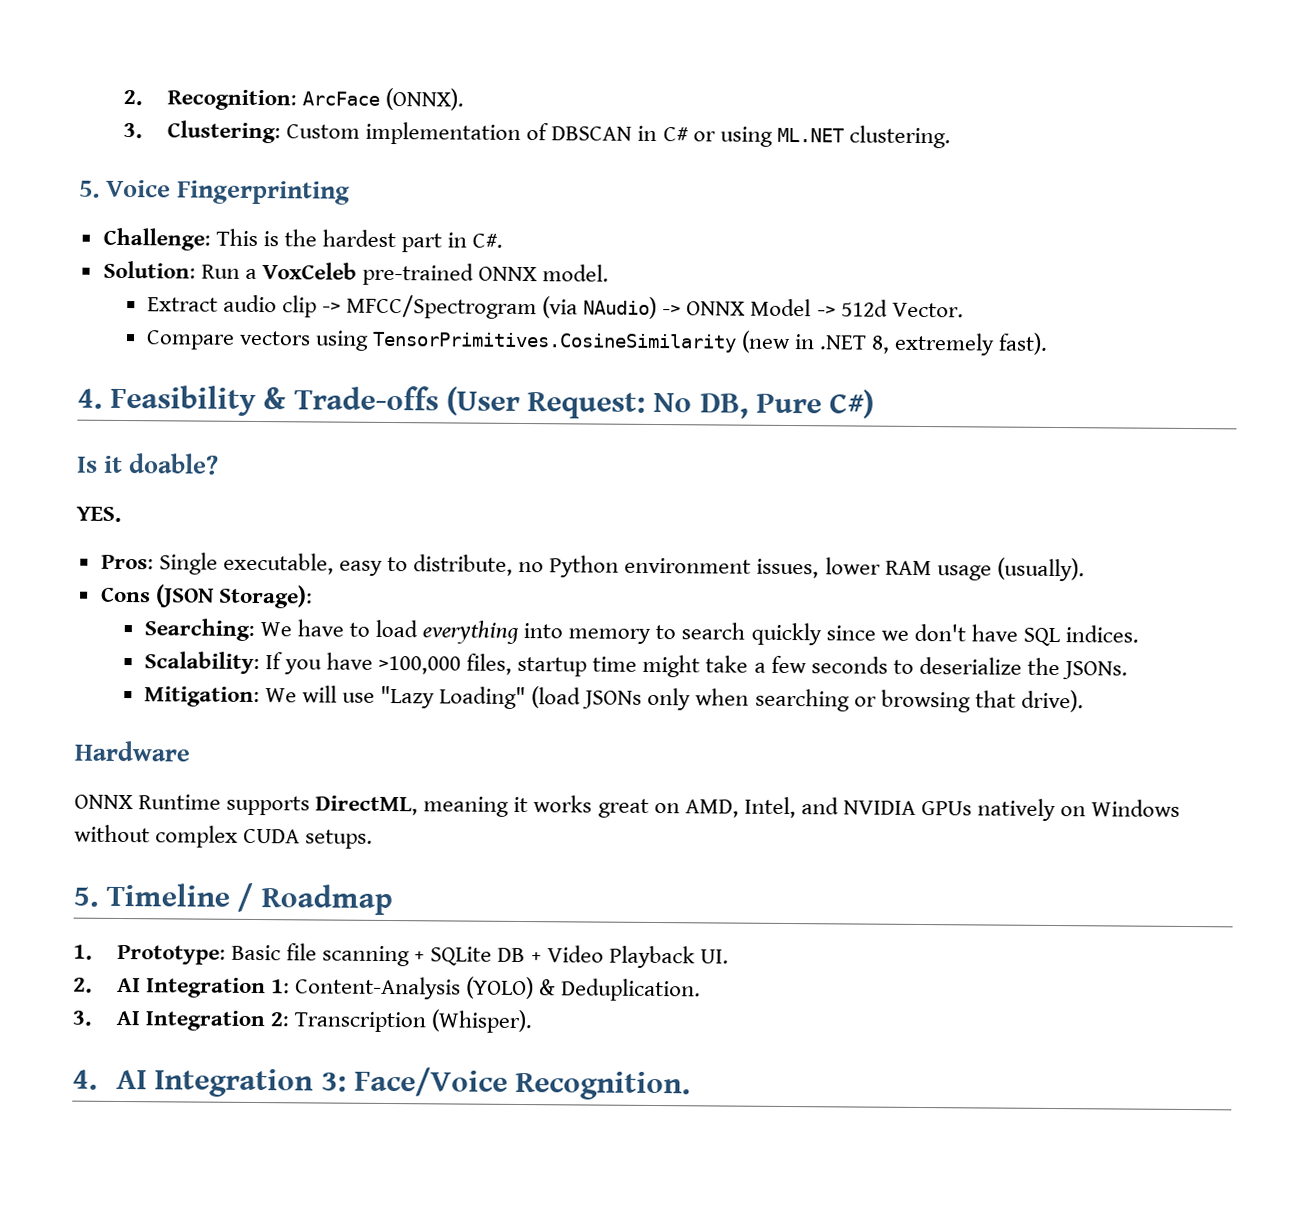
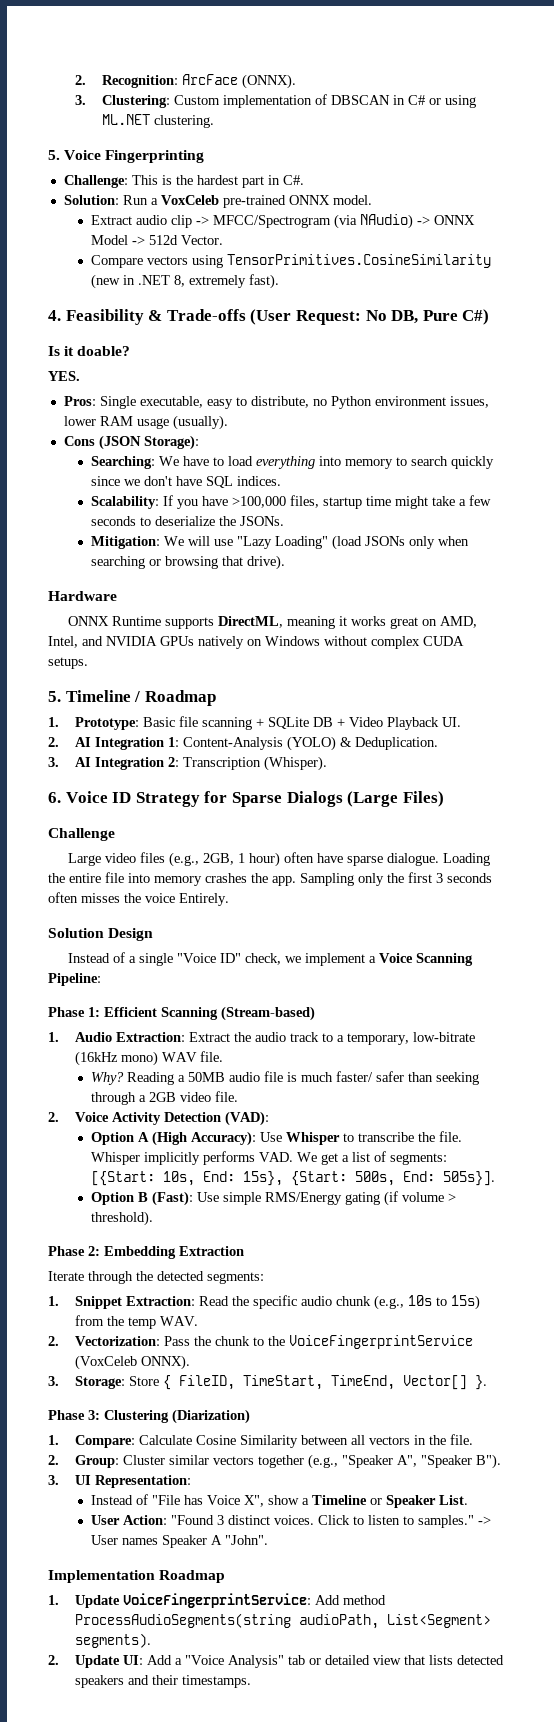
- 4. AI Integration 3: Face/Voice Recognition.
+ 6. Voice ID Strategy for Sparse Dialogs (Large Files)
+ Challenge
+ Large video files (e.g., 2GB, 1 hour) often have sparse dialogue. Loading the entire file into memory crashes the app. Sampling only the first 3 seconds often misses the voice Entirely.
+ Solution Design
+ Instead of a single "Voice ID" check, we implement a Voice Scanning Pipeline:
+ Phase 1: Efficient Scanning (Stream-based)
+ 1. Audio Extraction: Extract the audio track to a temporary, low-bitrate (16kHz mono) WAV file.
+ Why? Reading a 50MB audio file is much faster/ safer than seeking through a 2GB video file.
+ 2. Voice Activity Detection (VAD):
+ Option A (High Accuracy): Use Whisper to transcribe the file. Whisper implicitly performs VAD. We get a list of segments: [{Start: 10s, End: 15s}, {Start: 500s, End: 505s}].
+ Option B (Fast): Use simple RMS/Energy gating (if volume > threshold).
+ Phase 2: Embedding Extraction
+ Iterate through the detected segments:
+ 1. Snippet Extraction: Read the specific audio chunk (e.g., 10s to 15s) from the temp WAV.
+ 2. Vectorization: Pass the chunk to the VoiceFingerprintService (VoxCeleb ONNX).
+ 3. Storage: Store { FileID, TimeStart, TimeEnd, Vector[] }.
+ Phase 3: Clustering (Diarization)
+ 1. Compare: Calculate Cosine Similarity between all vectors in the file.
+ 2. Group: Cluster similar vectors together (e.g., "Speaker A", "Speaker B").
+ 3. UI Representation:
+ Instead of "File has Voice X", show a Timeline or Speaker List.
+ User Action: "Found 3 distinct voices. Click to listen to samples." -> User names Speaker A "John".
+ Implementation Roadmap
+ 1. Update VoiceFingerprintService: Add method ProcessAudioSegments(string audioPath, List<Segment> segments).
+ 2. Update UI: Add a "Voice Analysis" tab or detailed view that lists detected speakers and their timestamps.

